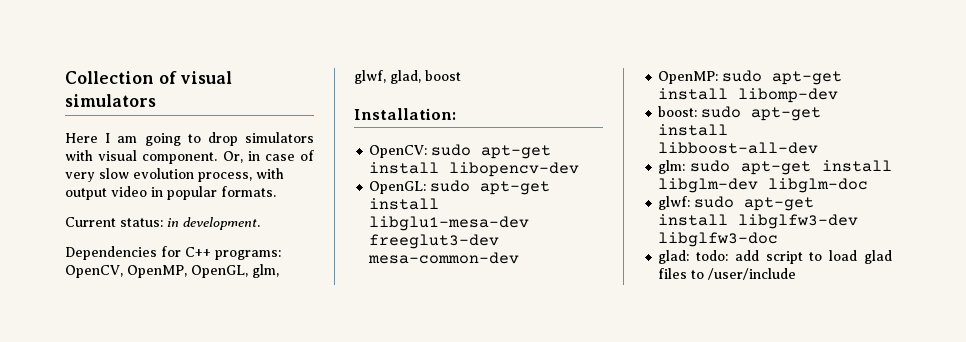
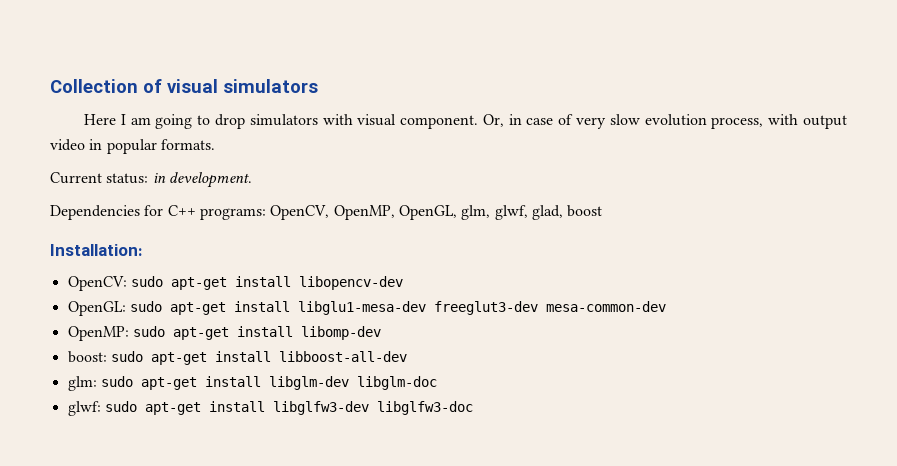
- glad: todo: add script to load glad files to /user/include

